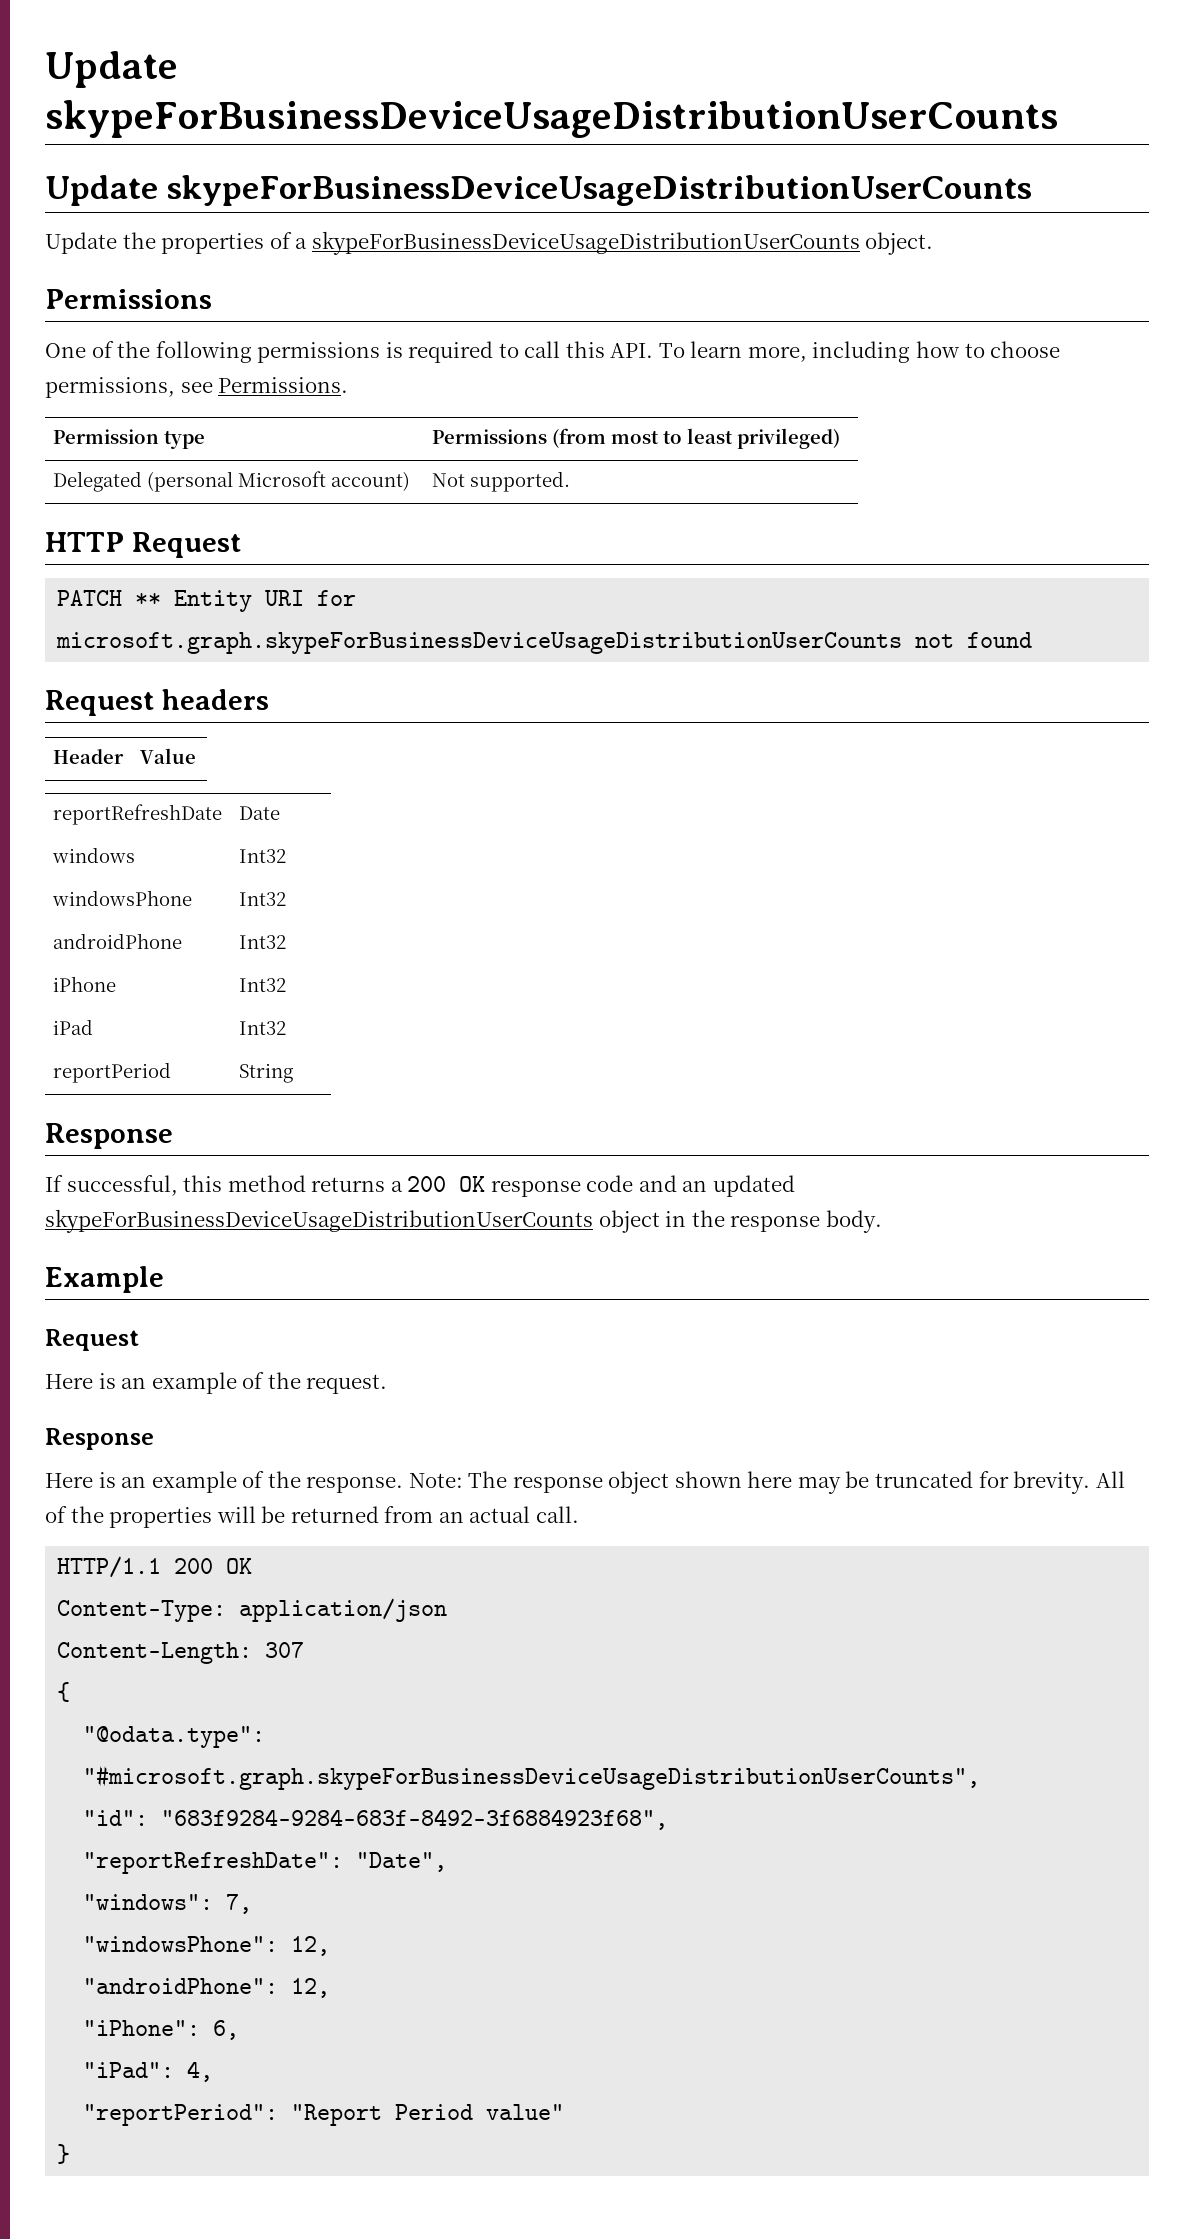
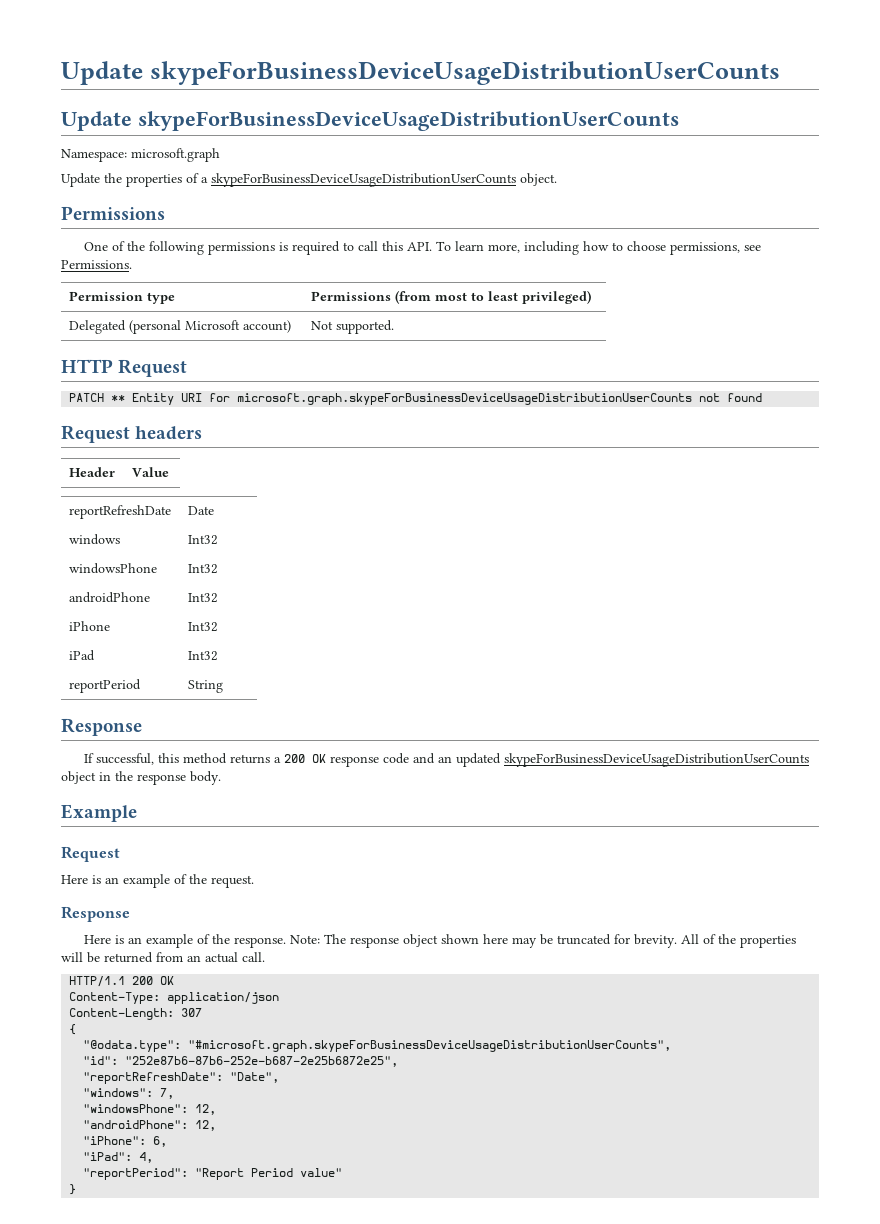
+ Namespace: microsoft.graph
- "id": "683f9284-9284-683f-8492-3f6884923f68",
+ "id": "252e87b6-87b6-252e-b687-2e25b6872e25",

